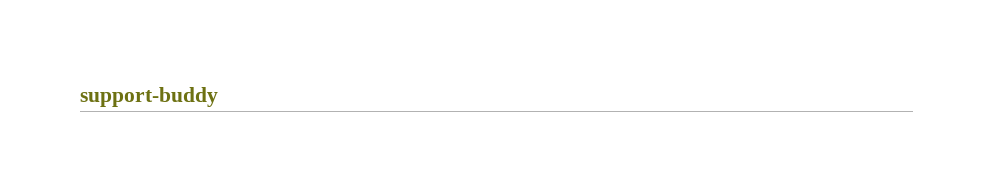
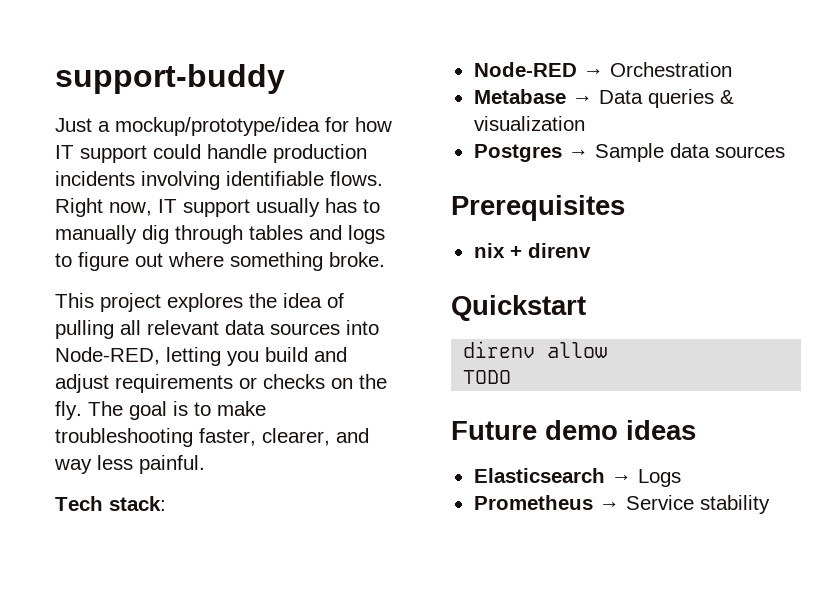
+ Just a mockup/prototype/idea for how IT support could handle production incidents involving identifiable flows. Right now, IT support usually has to manually dig through tables and logs to figure out where something broke.
+ This project explores the idea of pulling all relevant data sources into Node-RED, letting you build and adjust requirements or checks on the fly. The goal is to make troubleshooting faster, clearer, and way less painful.
+ Tech stack:
+ Node-RED → Orchestration
+ Metabase → Data queries & visualization
+ Postgres → Sample data sources
+ Prerequisites
+ nix + direnv
+ Quickstart
+ direnv allow
+ TODO
+ Future demo ideas
+ Elasticsearch → Logs
+ Prometheus → Service stability

